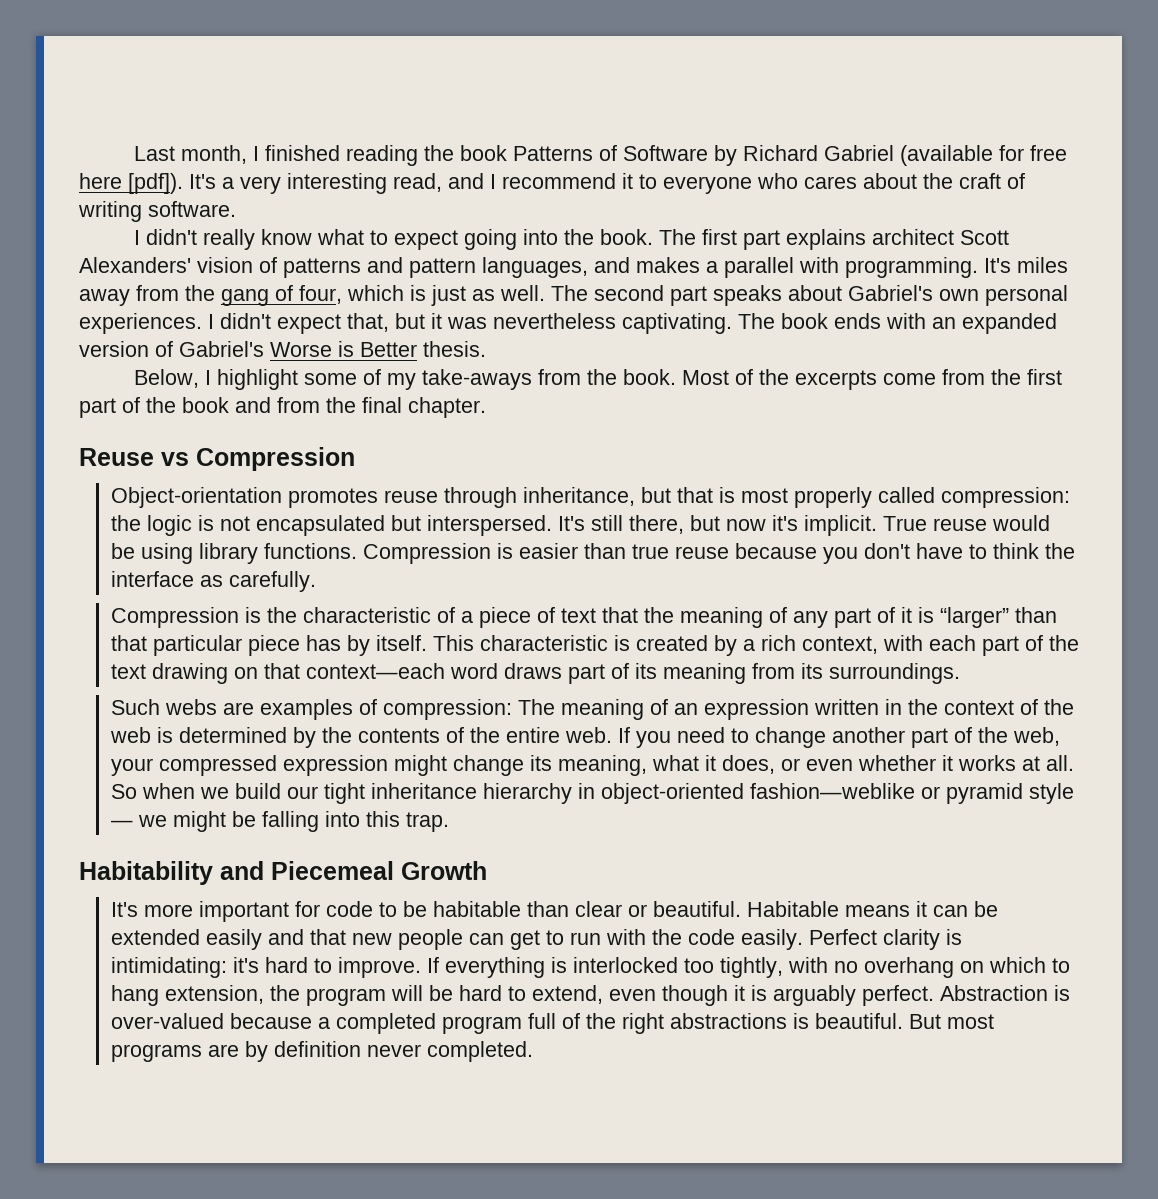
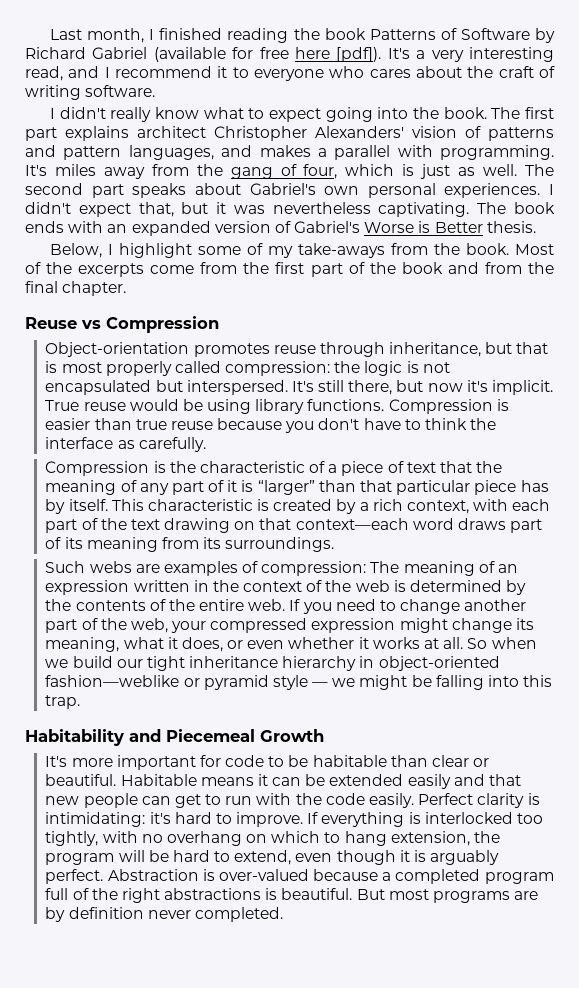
- The first part explains architect Scott Alexanders' vision of patterns and pattern languages, and makes a parallel with programming.
+ The first part explains architect Christopher Alexanders' vision of patterns and pattern languages, and makes a parallel with programming.

